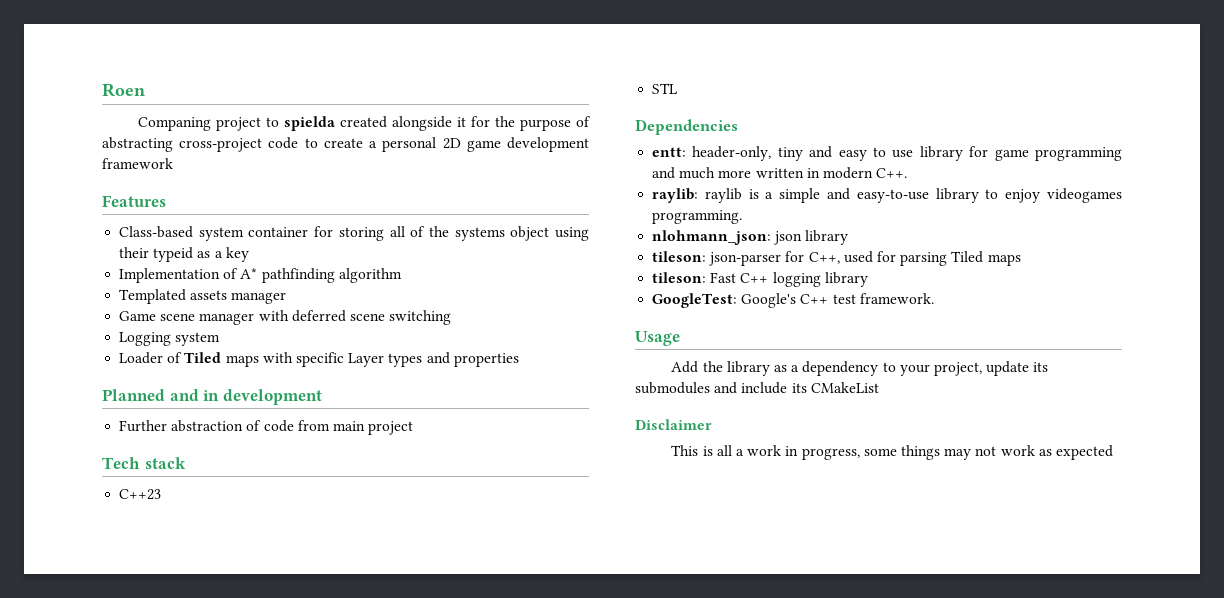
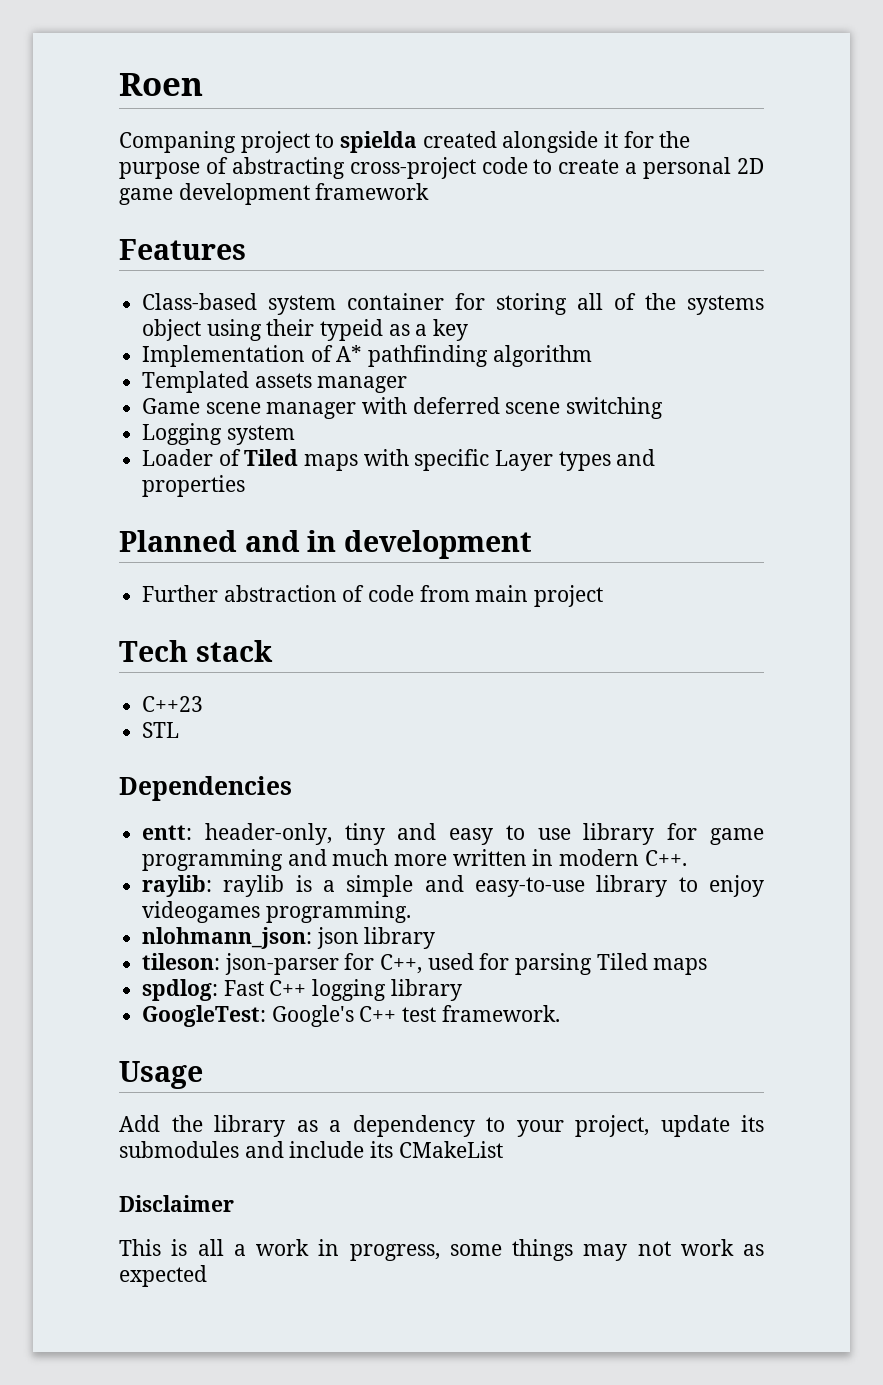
- tileson: Fast C++ logging library
+ spdlog: Fast C++ logging library

